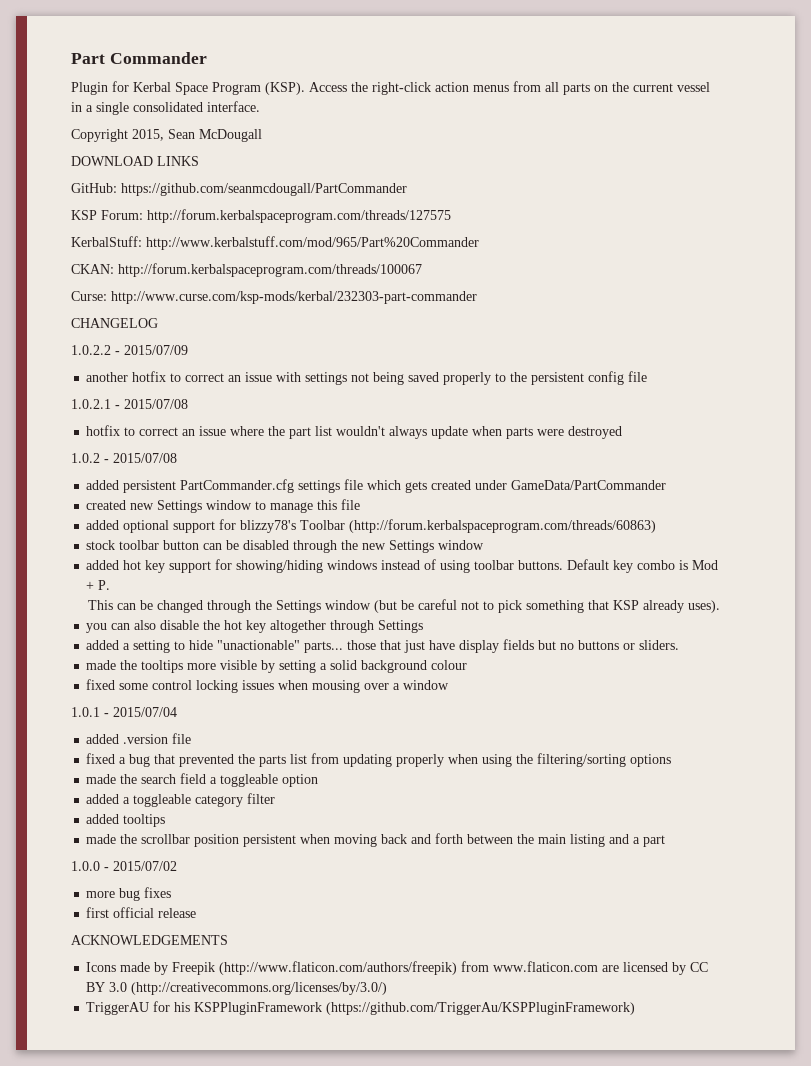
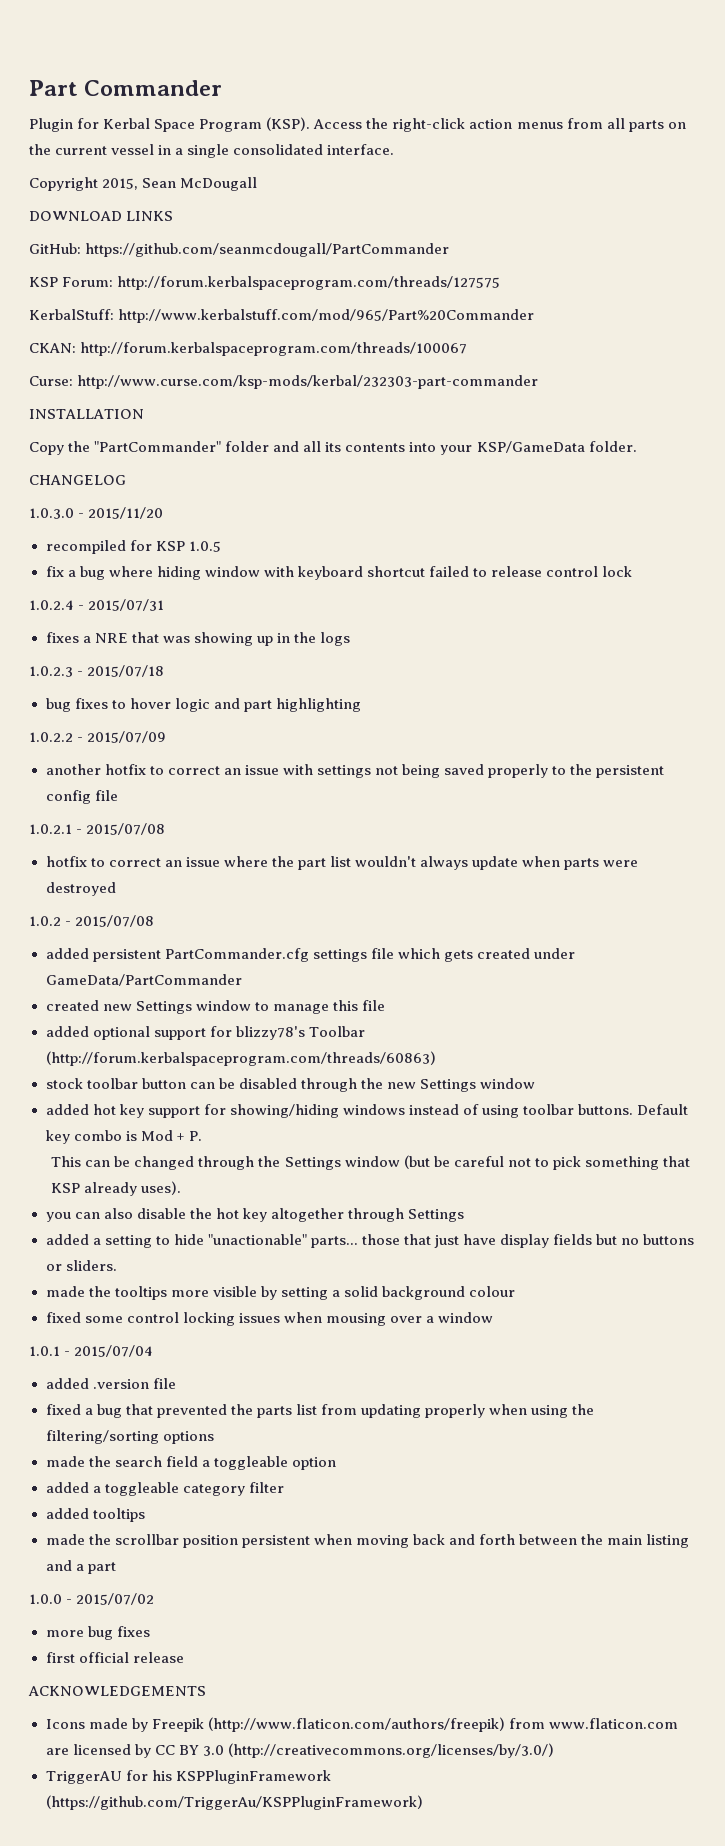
+ INSTALLATION
+ Copy the "PartCommander" folder and all its contents into your KSP/GameData folder.
  CHANGELOG
+ 1.0.3.0 - 2015/11/20
+ recompiled for KSP 1.0.5
+ fix a bug where hiding window with keyboard shortcut failed to release control lock
+ 1.0.2.4 - 2015/07/31
+ fixes a NRE that was showing up in the logs
+ 1.0.2.3 - 2015/07/18
+ bug fixes to hover logic and part highlighting

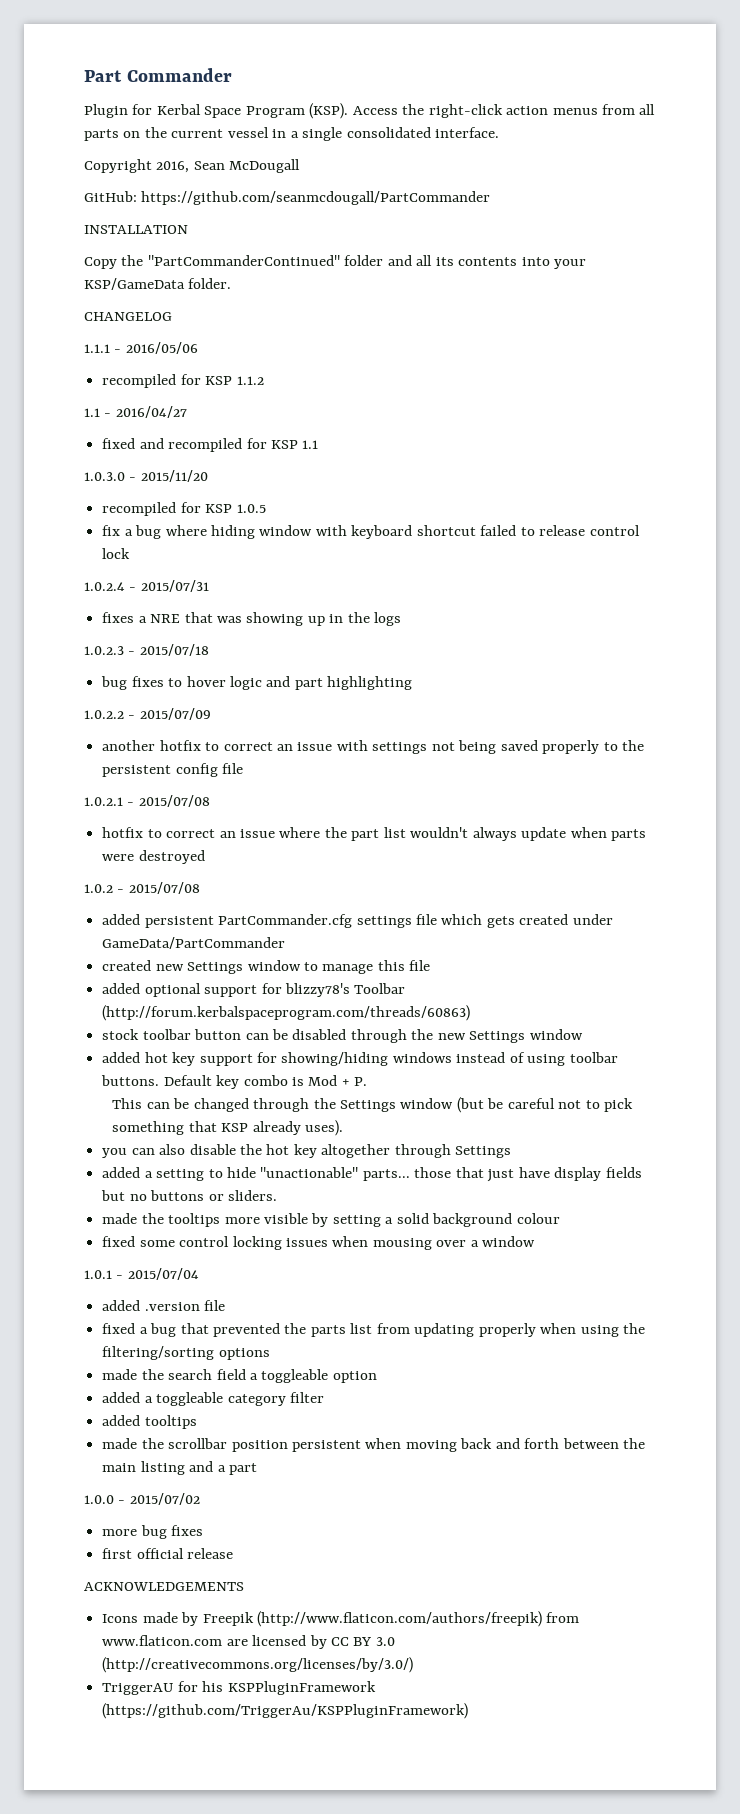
- Copyright 2015, Sean McDougall
+ Copyright 2016, Sean McDougall
- DOWNLOAD LINKS
- KSP Forum: http://forum.kerbalspaceprogram.com/threads/127575
- KerbalStuff: http://www.kerbalstuff.com/mod/965/Part%20Commander
- CKAN: http://forum.kerbalspaceprogram.com/threads/100067
- Curse: http://www.curse.com/ksp-mods/kerbal/232303-part-commander
- Copy the "PartCommander" folder and all its contents into your KSP/GameData folder.
+ Copy the "PartCommanderContinued" folder and all its contents into your KSP/GameData folder.
+ 1.1.1 - 2016/05/06
+ recompiled for KSP 1.1.2
+ 1.1 - 2016/04/27
+ fixed and recompiled for KSP 1.1

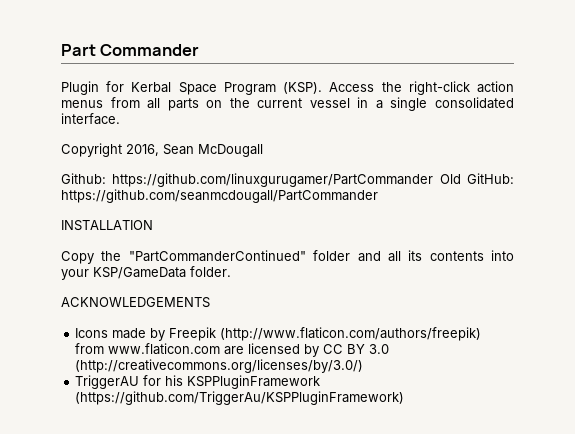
- GitHub: https://github.com/seanmcdougall/PartCommander
+ Github: https://github.com/linuxgurugamer/PartCommander Old GitHub: https://github.com/seanmcdougall/PartCommander
- CHANGELOG
- 1.1.1 - 2016/05/06
- recompiled for KSP 1.1.2
- 1.1 - 2016/04/27
- fixed and recompiled for KSP 1.1
- 1.0.3.0 - 2015/11/20
- recompiled for KSP 1.0.5
- fix a bug where hiding window with keyboard shortcut failed to release control lock
- 1.0.2.4 - 2015/07/31
- fixes a NRE that was showing up in the logs
- 1.0.2.3 - 2015/07/18
- bug fixes to hover logic and part highlighting
- 1.0.2.2 - 2015/07/09
- another hotfix to correct an issue with settings not being saved properly to the persistent config file
- 1.0.2.1 - 2015/07/08
- hotfix to correct an issue where the part list wouldn't always update when parts were destroyed
- 1.0.2 - 2015/07/08
- added persistent PartCommander.cfg settings file which gets created under GameData/PartCommander
- created new Settings window to manage this file
- added optional support for blizzy78's Toolbar (http://forum.kerbalspaceprogram.com/threads/60863)
- stock toolbar button can be disabled through the new Settings window
- added hot key support for showing/hiding windows instead of using toolbar buttons. Default key combo is Mod + P.
- This can be changed through the Settings window (but be careful not to pick something that KSP already uses).
- you can also disable the hot key altogether through Settings
- added a setting to hide "unactionable" parts... those that just have display fields but no buttons or sliders.
- made the tooltips more visible by setting a solid background colour
- fixed some control locking issues when mousing over a window
- 1.0.1 - 2015/07/04
- added .version file
- fixed a bug that prevented the parts list from updating properly when using the filtering/sorting options
- made the search field a toggleable option
- added a toggleable category filter
- added tooltips
- made the scrollbar position persistent when moving back and forth between the main listing and a part
- 1.0.0 - 2015/07/02
- more bug fixes
- first official release

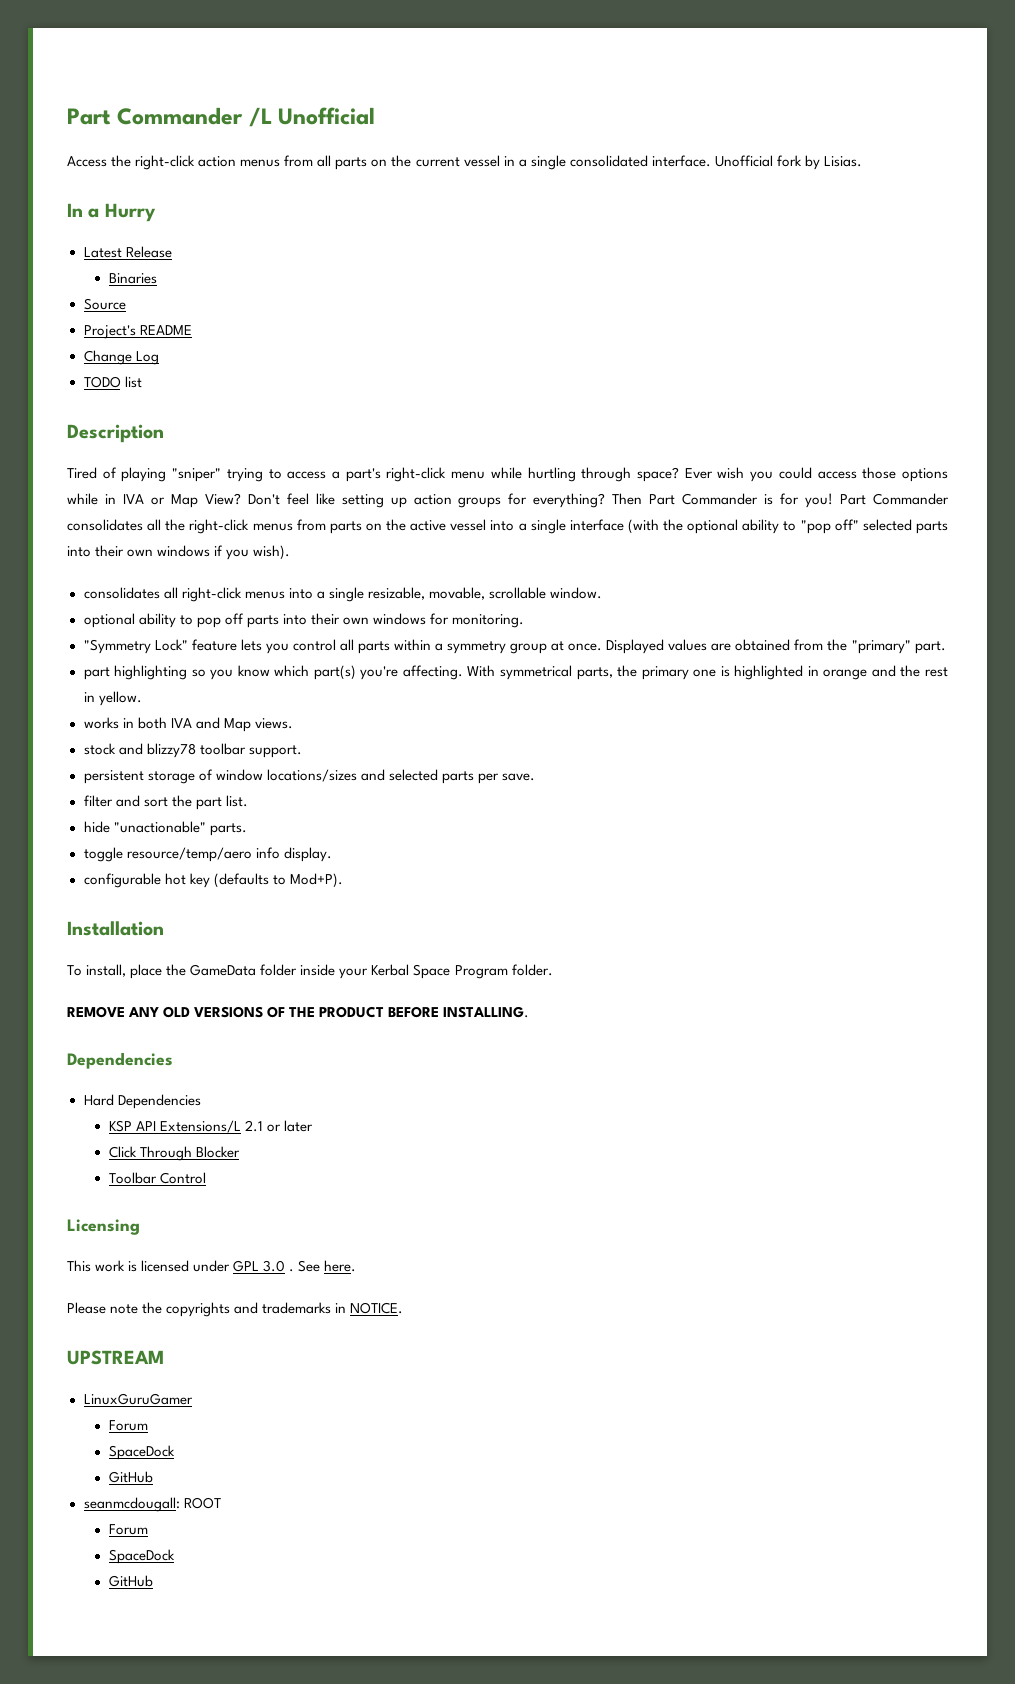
- Part Commander
- Plugin for Kerbal Space Program (KSP). Access the right-click action menus from all parts on the current vessel in a single consolidated interface.
- Copyright 2016, Sean McDougall
- Github: https://github.com/linuxgurugamer/PartCommander Old GitHub: https://github.com/seanmcdougall/PartCommander
- INSTALLATION
- Copy the "PartCommanderContinued" folder and all its contents into your KSP/GameData folder.
- ACKNOWLEDGEMENTS
- Icons made by Freepik (http://www.flaticon.com/authors/freepik) from www.flaticon.com are licensed by CC BY 3.0 (http://creativecommons.org/licenses/by/3.0/)
- TriggerAU for his KSPPluginFramework (https://github.com/TriggerAu/KSPPluginFramework)
+ Part Commander /L Unofficial
+ Access the right-click action menus from all parts on the current vessel in a single consolidated interface. Unofficial fork by Lisias.
+ In a Hurry
+ Latest Release
+ Binaries
+ Source
+ Project's README
+ Change Log
+ TODO list
+ Description
+ Tired of playing "sniper" trying to access a part's right-click menu while hurtling through space? Ever wish you could access those options while in IVA or Map View? Don't feel like setting up action groups for everything? Then Part Commander is for you! Part Commander consolidates all the right-click menus from parts on the active vessel into a single interface (with the optional ability to "pop off" selected parts into their own windows if you wish).
+ consolidates all right-click menus into a single resizable, movable, scrollable window.
+ optional ability to pop off parts into their own windows for monitoring.
+ "Symmetry Lock" feature lets you control all parts within a symmetry group at once. Displayed values are obtained from the "primary" part.
+ part highlighting so you know which part(s) you're affecting. With symmetrical parts, the primary one is highlighted in orange and the rest in yellow.
+ works in both IVA and Map views.
+ stock and blizzy78 toolbar support.
+ persistent storage of window locations/sizes and selected parts per save.
+ filter and sort the part list.
+ hide "unactionable" parts.
+ toggle resource/temp/aero info display.
+ configurable hot key (defaults to Mod+P).
+ Installation
+ To install, place the GameData folder inside your Kerbal Space Program folder.
+ REMOVE ANY OLD VERSIONS OF THE PRODUCT BEFORE INSTALLING.
+ Dependencies
+ Hard Dependencies
+ KSP API Extensions/L 2.1 or later
+ Click Through Blocker
+ Toolbar Control
+ Licensing
+ This work is licensed under GPL 3.0 . See here.
+ Please note the copyrights and trademarks in NOTICE.
+ UPSTREAM
+ LinuxGuruGamer
+ Forum
+ SpaceDock
+ GitHub
+ seanmcdougall: ROOT
+ Forum
+ SpaceDock
+ GitHub

